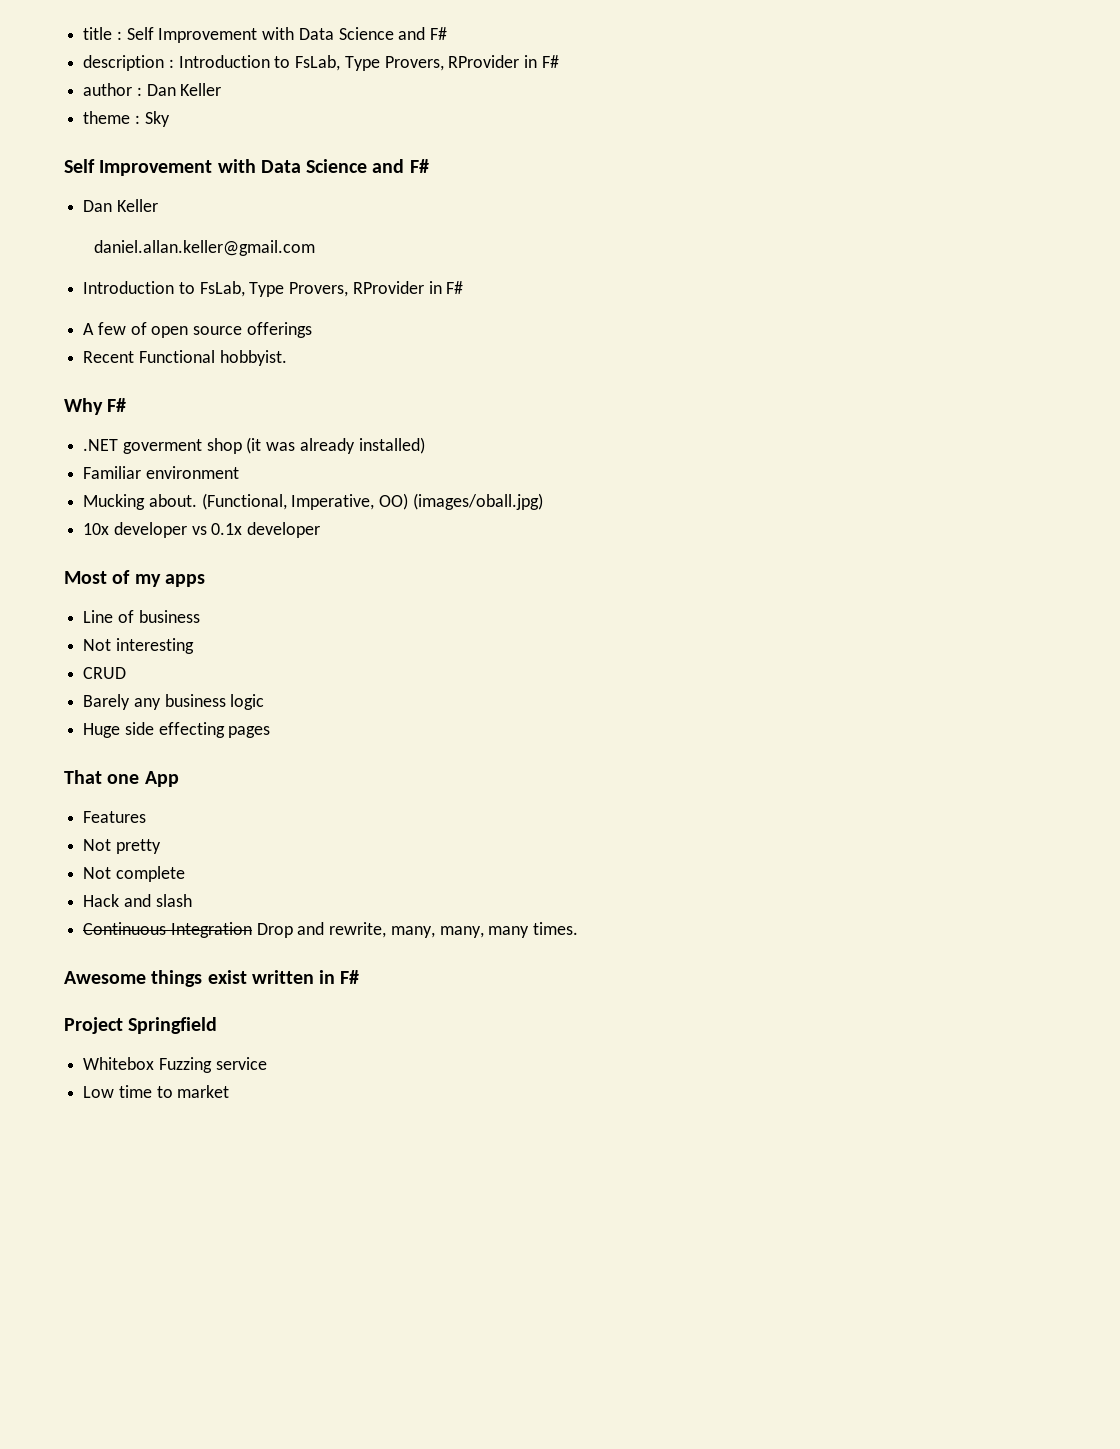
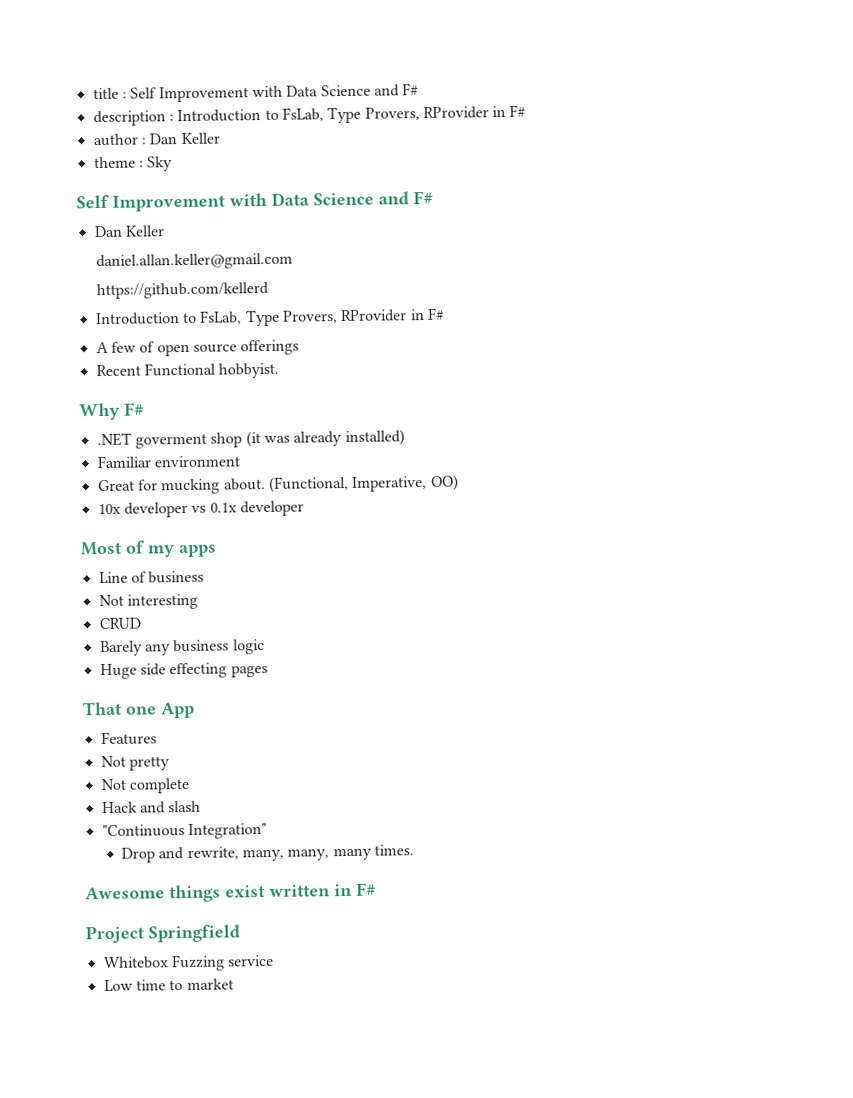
+ https://github.com/kellerd
- Mucking about.
+ Great for mucking about.
- (Functional, Imperative, OO) (images/oball.jpg)
+ (Functional, Imperative, OO)
- Continuous Integration Drop and rewrite, many, many, many times.
+ "Continuous Integration"
+ Drop and rewrite, many, many, many times.

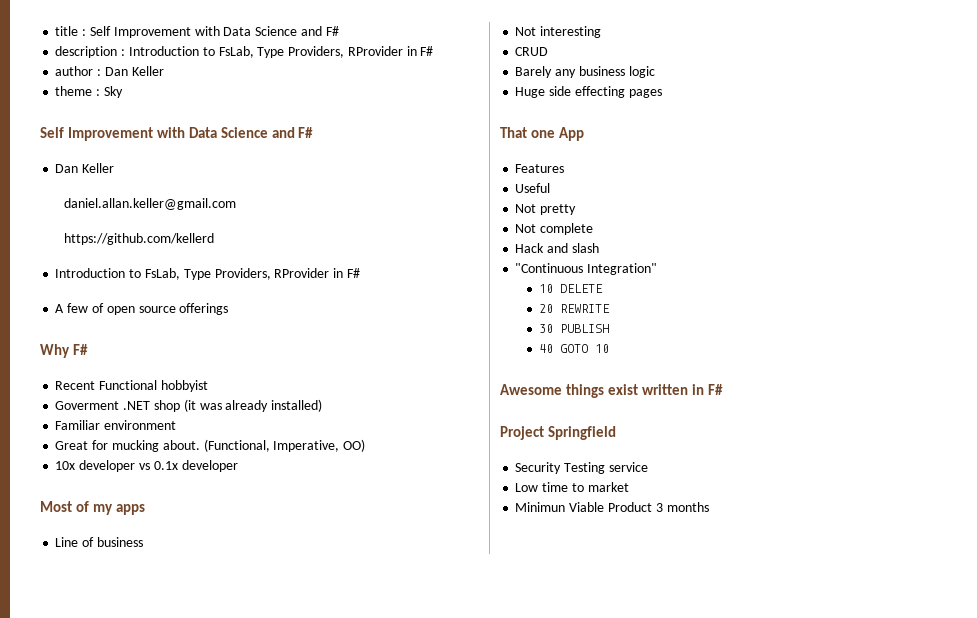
- description : Introduction to FsLab, Type Provers, RProvider in F#
+ description : Introduction to FsLab, Type Providers, RProvider in F#
  https://github.com/kellerd
- Introduction to FsLab, Type Provers, RProvider in F#
+ Introduction to FsLab, Type Providers, RProvider in F#
- Recent Functional hobbyist.
- .NET goverment shop (it was already installed)
+ Recent Functional hobbyist
+ Goverment .NET shop (it was already installed)
+ Useful
- Drop and rewrite, many, many, many times.
+ 10 DELETE
+ 20 REWRITE
+ 30 PUBLISH
+ 40 GOTO 10
- Whitebox Fuzzing service
+ Security Testing service
+ Minimun Viable Product 3 months

